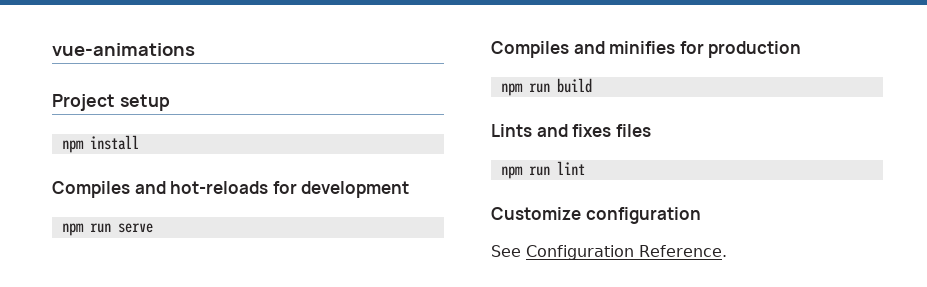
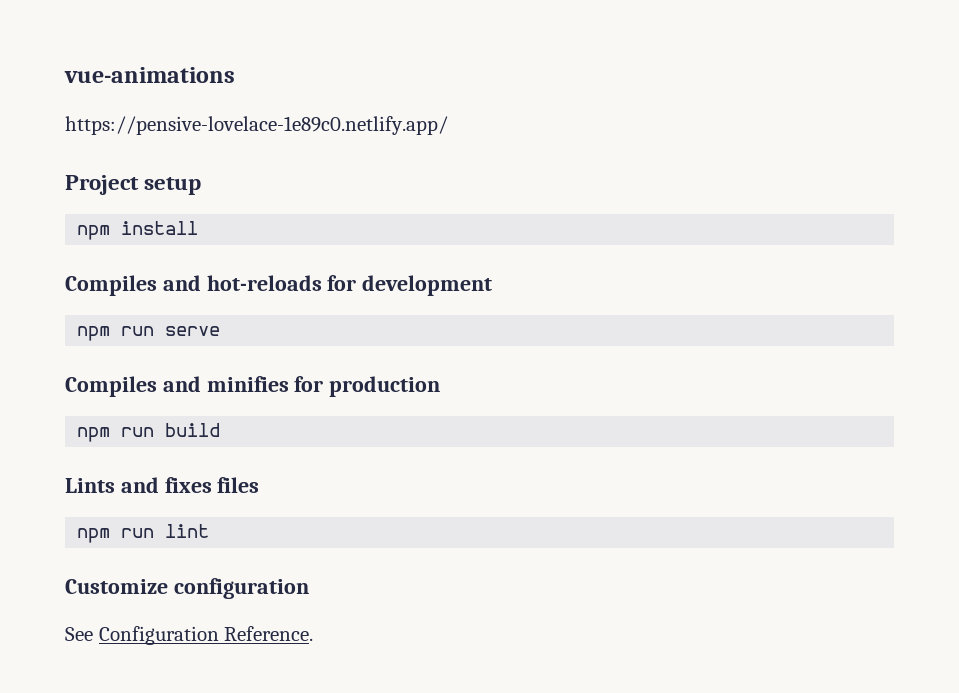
+ https://pensive-lovelace-1e89c0.netlify.app/

